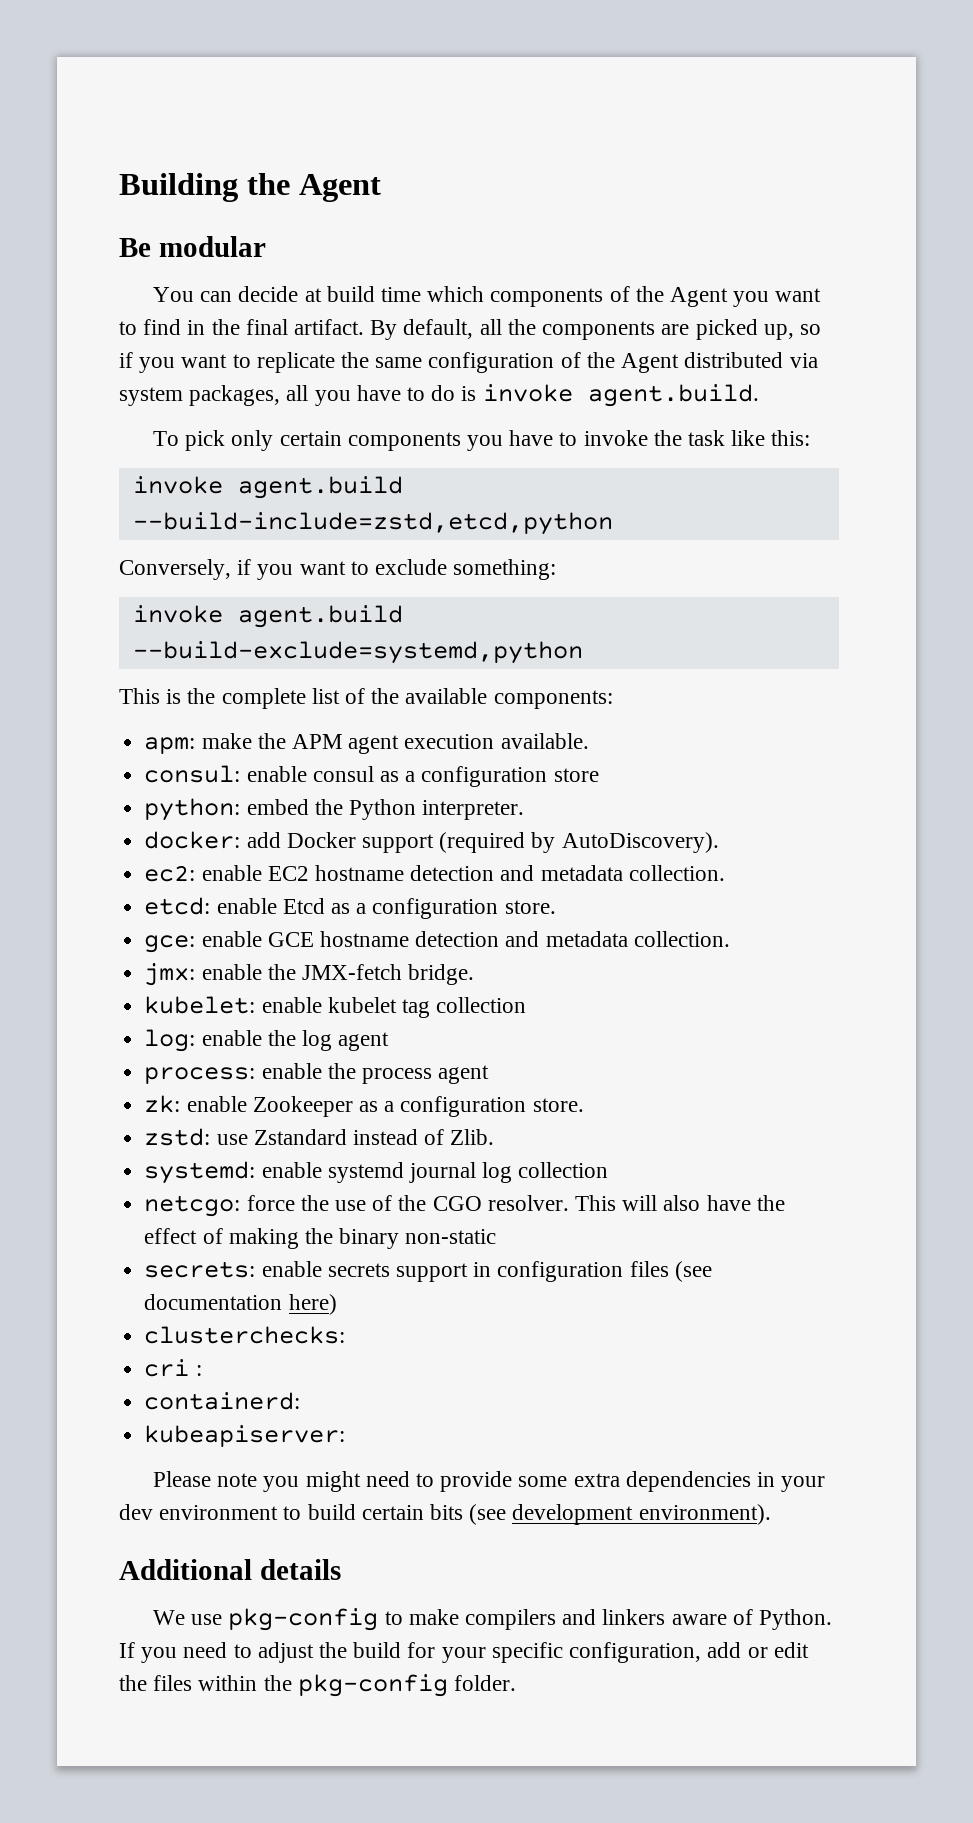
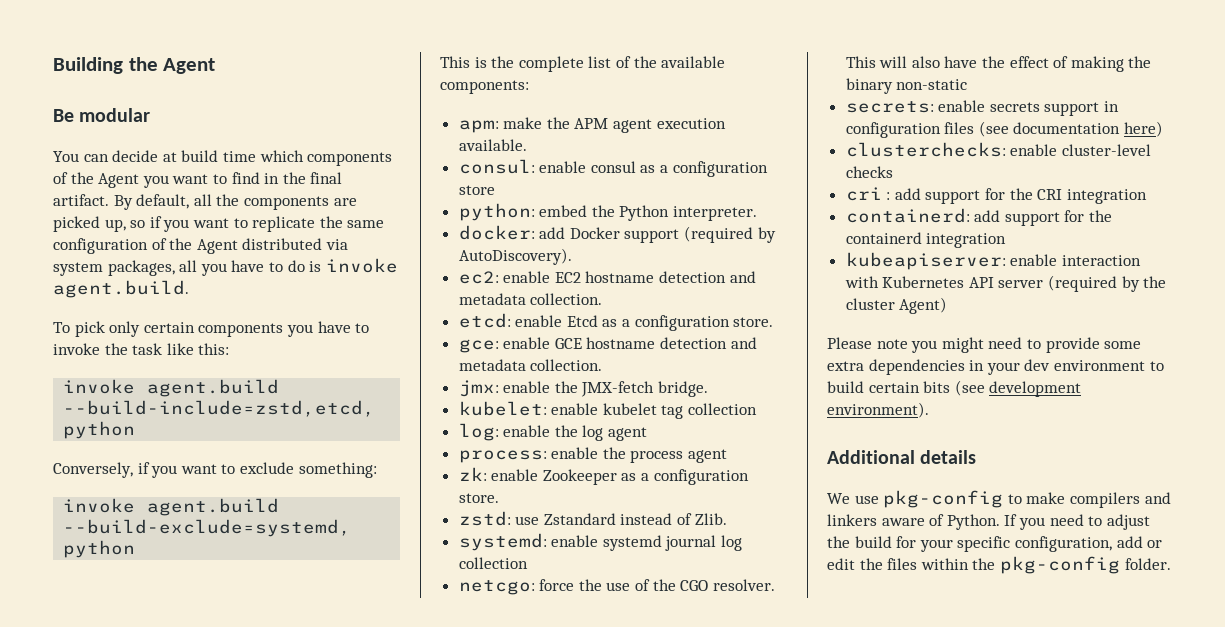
- clusterchecks:
+ clusterchecks: enable cluster-level checks
- cri :
- containerd:
- kubeapiserver:
+ cri : add support for the CRI integration
+ containerd: add support for the containerd integration
+ kubeapiserver: enable interaction with Kubernetes API server (required by the cluster Agent)

